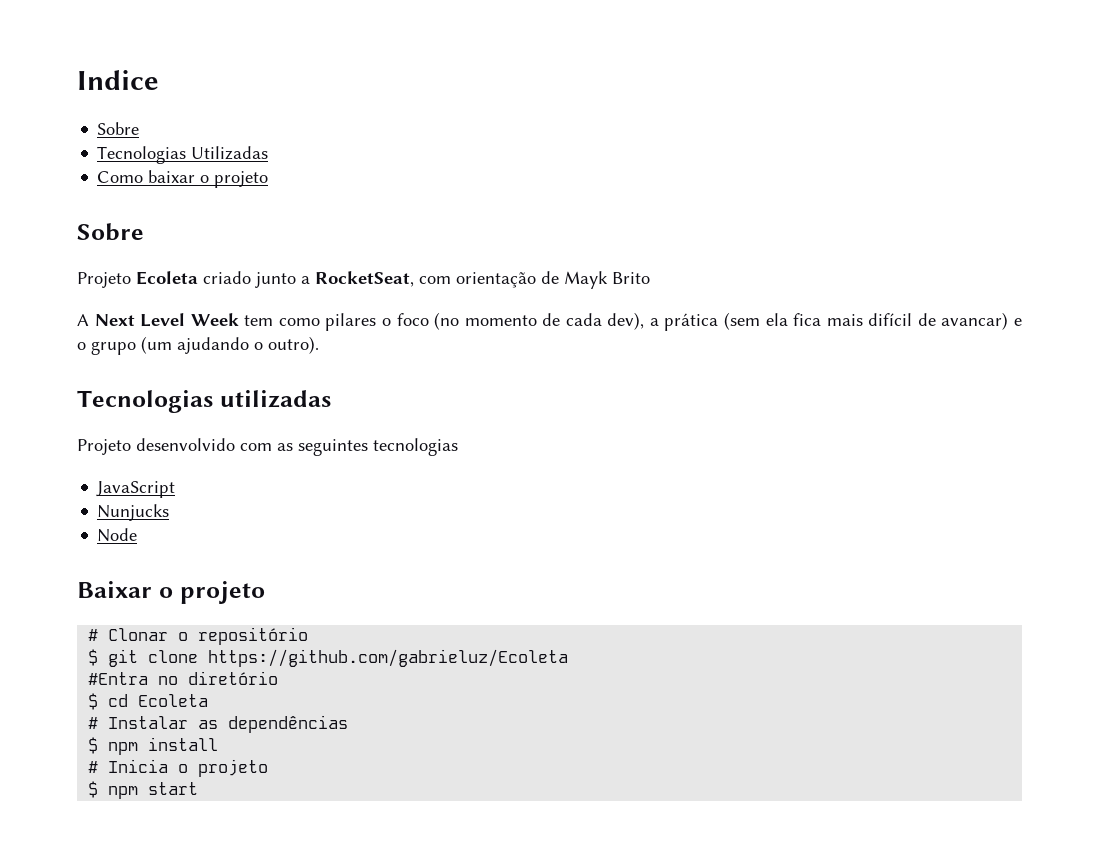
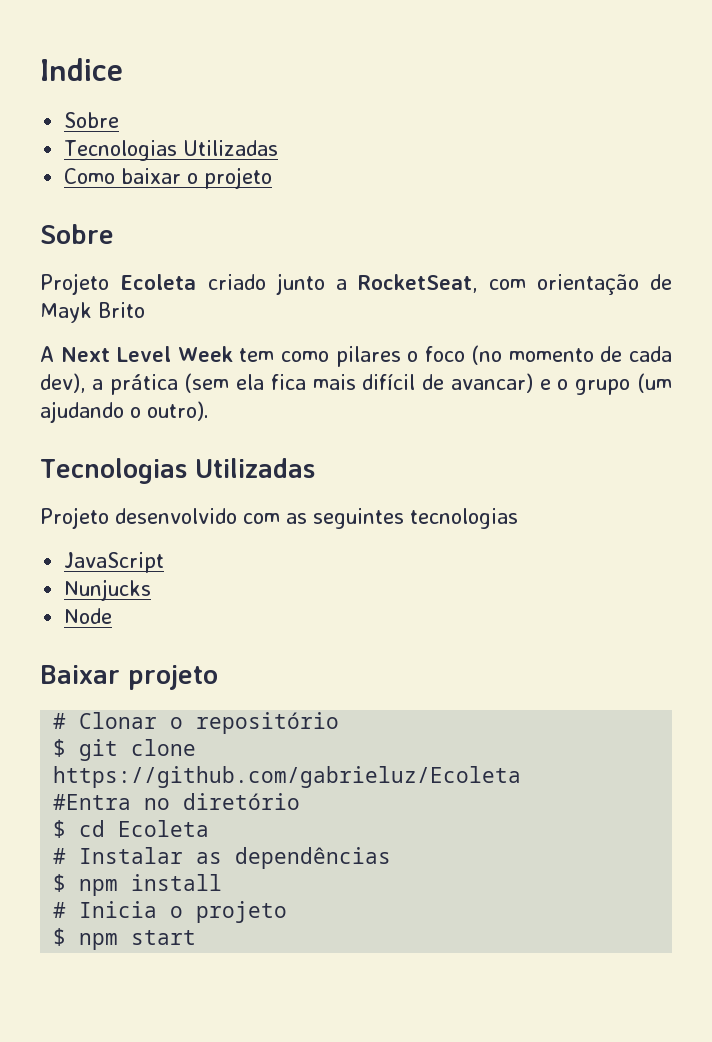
  A Next Level Week tem como pilares o foco (no momento de cada dev), a prática (sem ela fica mais difícil de avancar) e o grupo (um ajudando o outro).
- Tecnologias utilizadas
+ Tecnologias Utilizadas
- Baixar o projeto
+ Baixar projeto

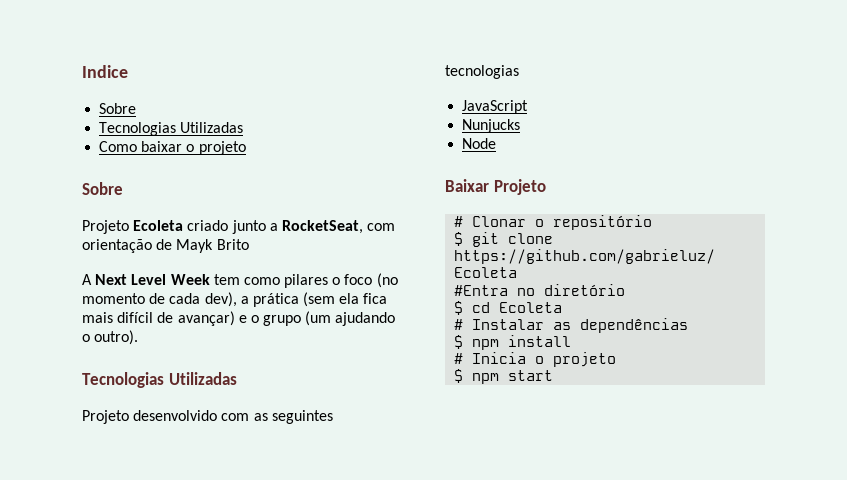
- A Next Level Week tem como pilares o foco (no momento de cada dev), a prática (sem ela fica mais difícil de avancar) e o grupo (um ajudando o outro).
+ A Next Level Week tem como pilares o foco (no momento de cada dev), a prática (sem ela fica mais difícil de avançar) e o grupo (um ajudando o outro).
- Baixar projeto
+ Baixar Projeto

